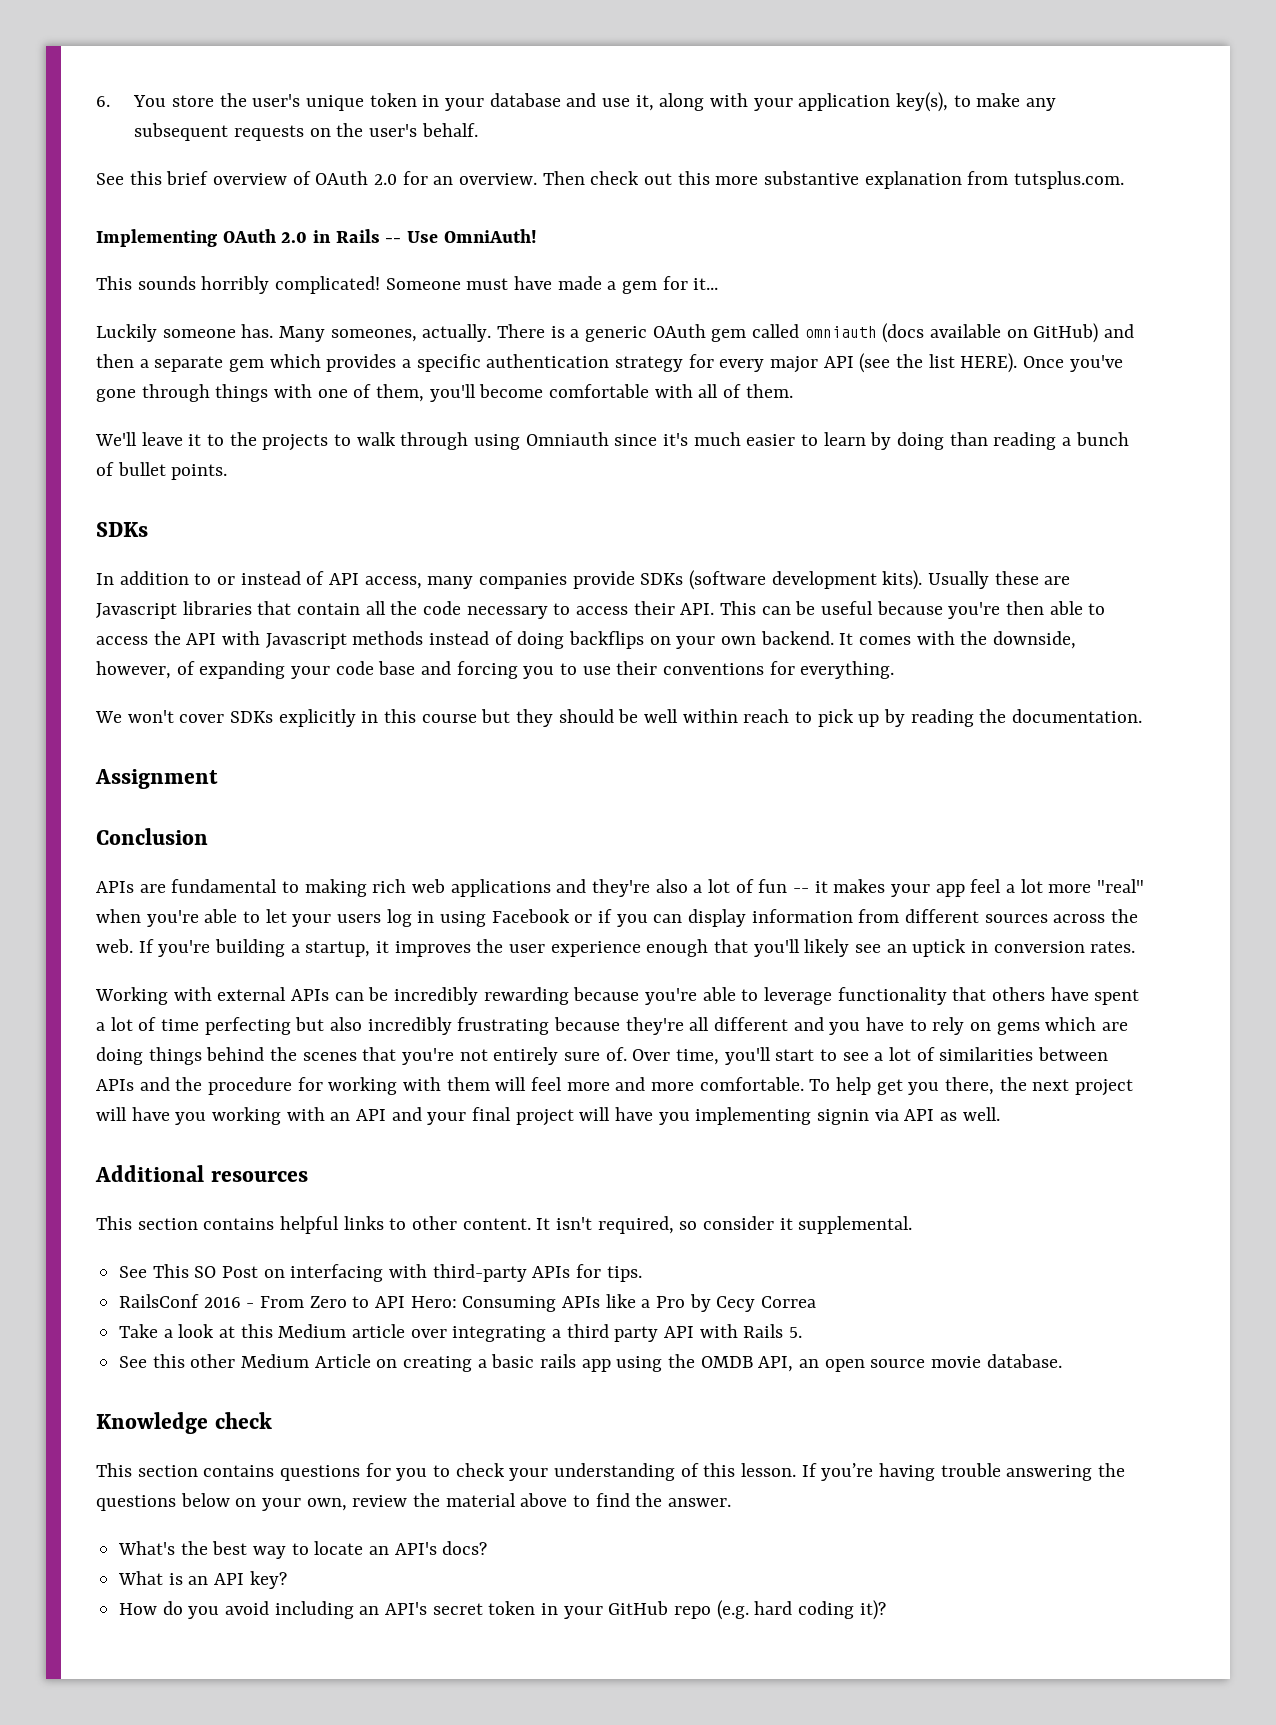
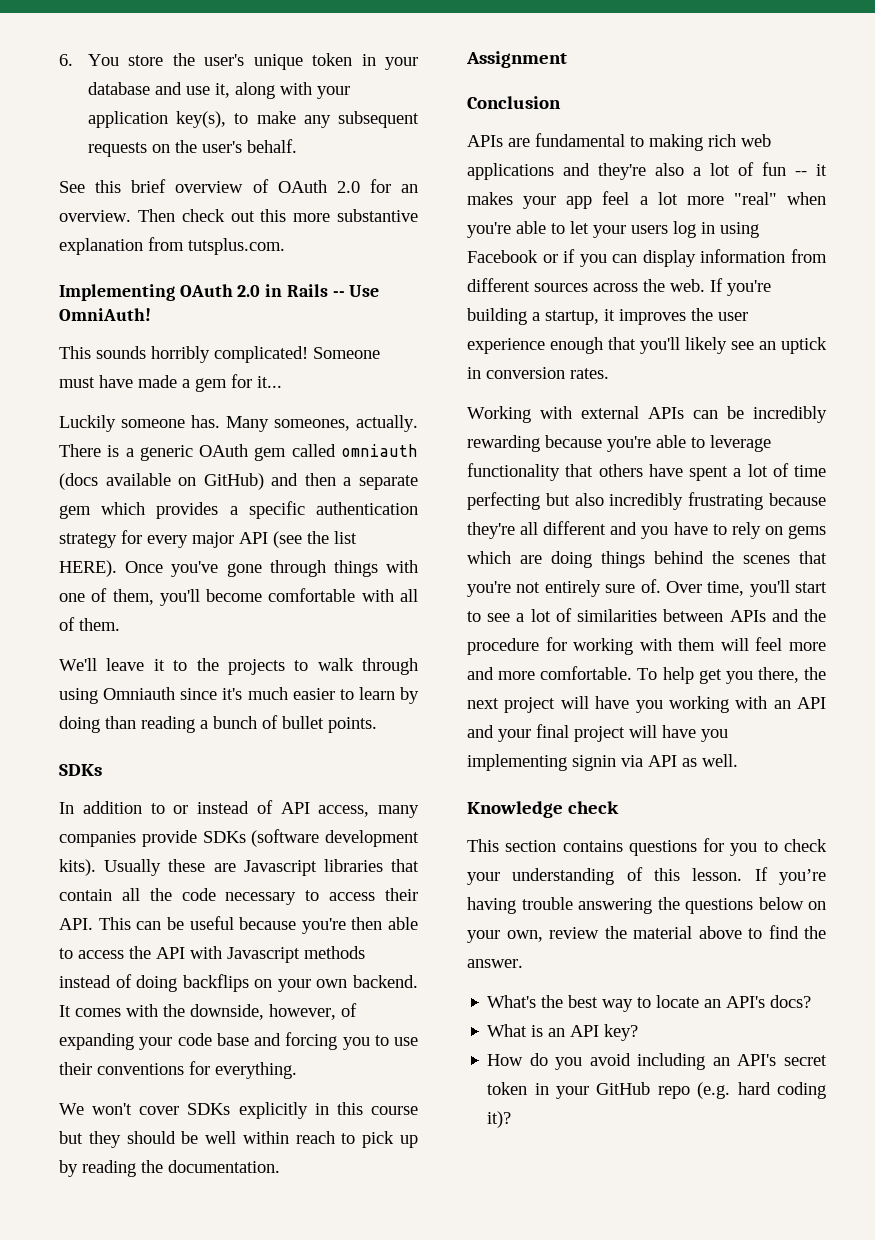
- Additional resources
- This section contains helpful links to other content. It isn't required, so consider it supplemental.
- See This SO Post on interfacing with third-party APIs for tips.
- RailsConf 2016 - From Zero to API Hero: Consuming APIs like a Pro by Cecy Correa
- Take a look at this Medium article over integrating a third party API with Rails 5.
- See this other Medium Article on creating a basic rails app using the OMDB API, an open source movie database.

